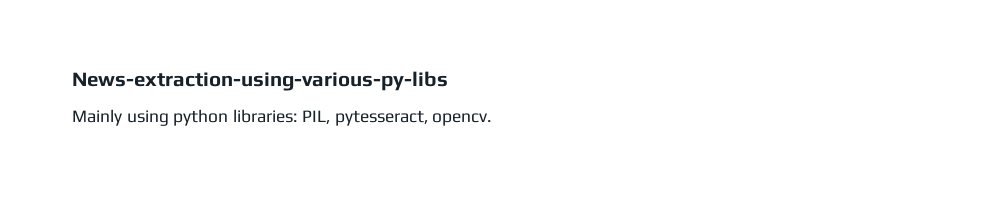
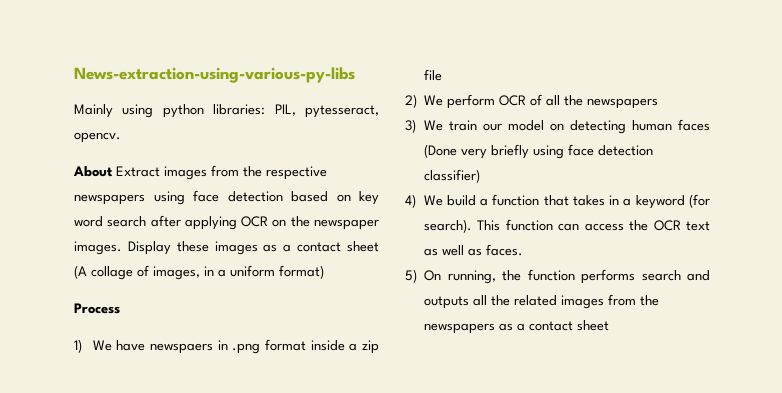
+ About Extract images from the respective newspapers using face detection based on key word search after applying OCR on the newspaper images. Display these images as a contact sheet (A collage of images, in a uniform format)
+ Process
+ 1) We have newspaers in .png format inside a zip file
+ 2) We perform OCR of all the newspapers
+ 3) We train our model on detecting human faces (Done very briefly using face detection classifier)
+ 4) We build a function that takes in a keyword (for search). This function can access the OCR text as well as faces.
+ 5) On running, the function performs search and outputs all the related images from the newspapers as a contact sheet

